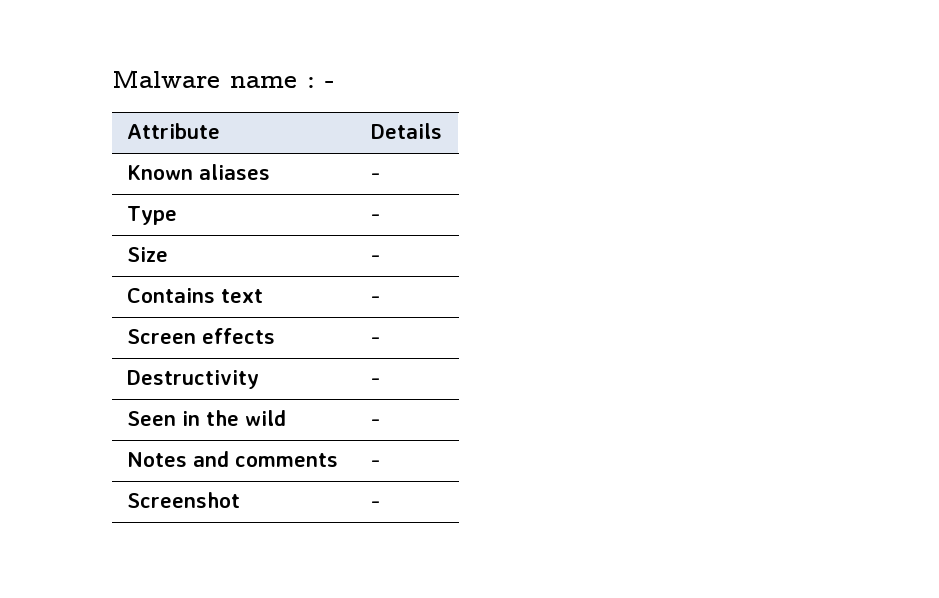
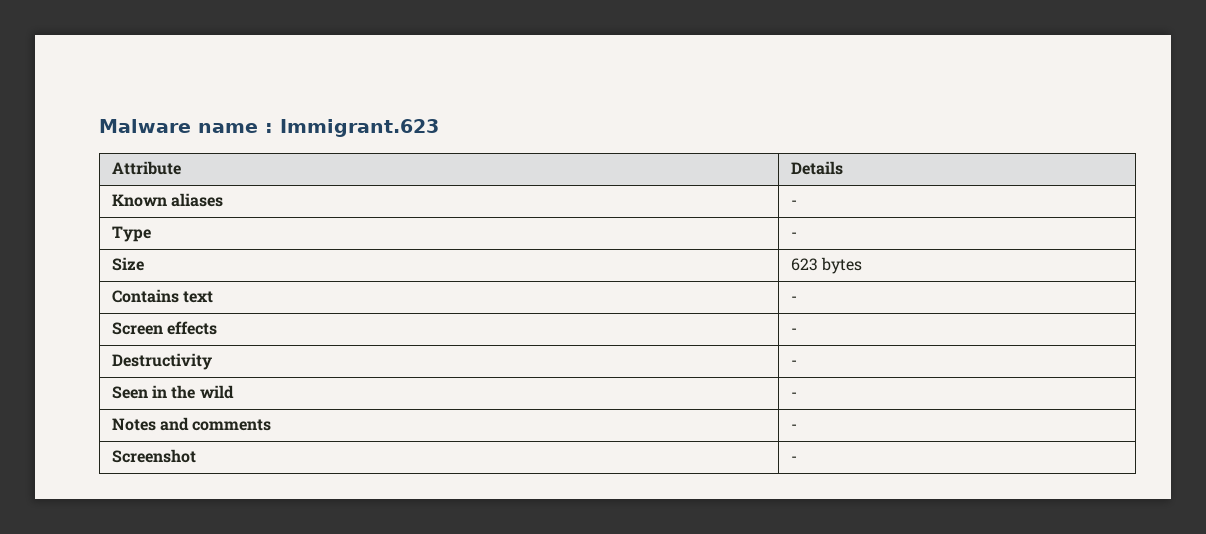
- Malware name : -
+ Malware name : Immigrant.623
- Size | -
+ Size | 623 bytes

